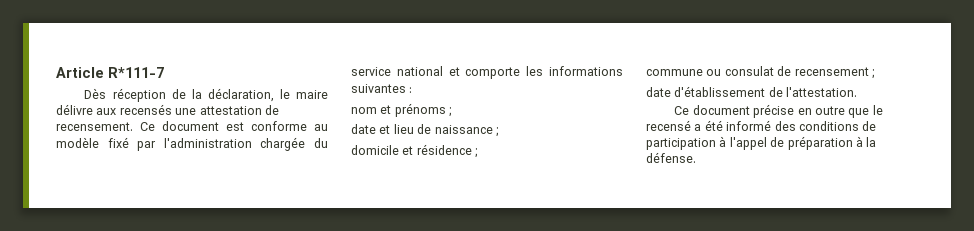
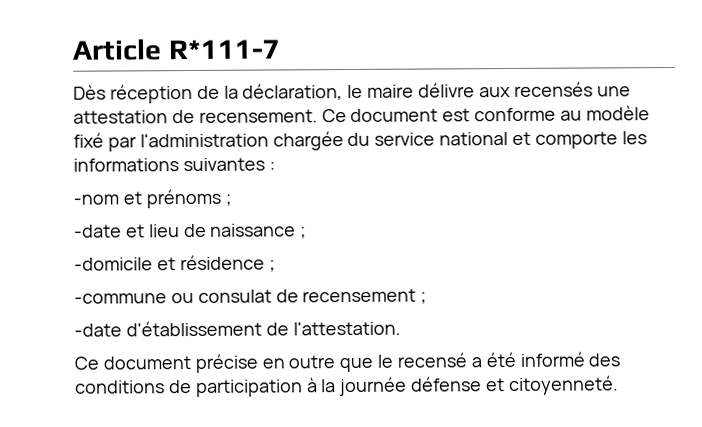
- nom et prénoms ;
+ -nom et prénoms ;
- date et lieu de naissance ;
+ -date et lieu de naissance ;
- domicile et résidence ;
+ -domicile et résidence ;
- commune ou consulat de recensement ;
+ -commune ou consulat de recensement ;
- date d'établissement de l'attestation.
+ -date d'établissement de l'attestation.
- Ce document précise en outre que le recensé a été informé des conditions de participation à l'appel de préparation à la défense.
+ Ce document précise en outre que le recensé a été informé des conditions de participation à la journée défense et citoyenneté.

